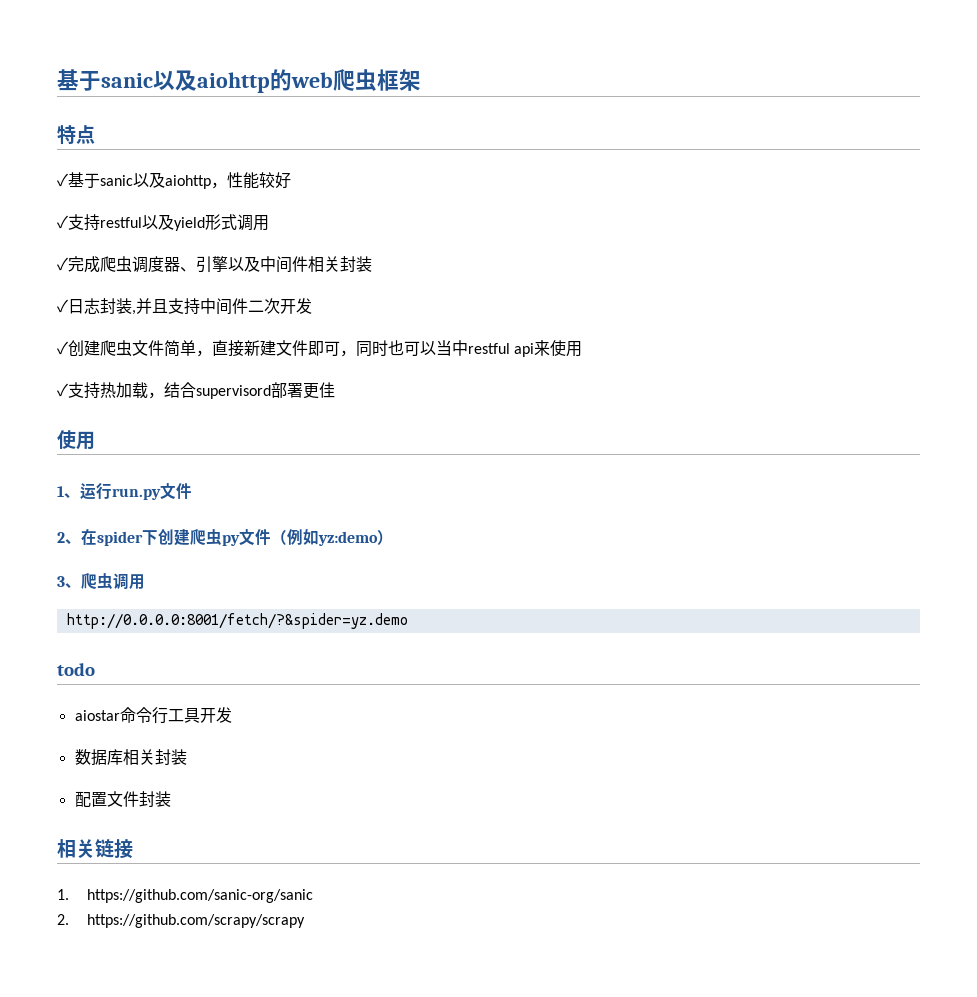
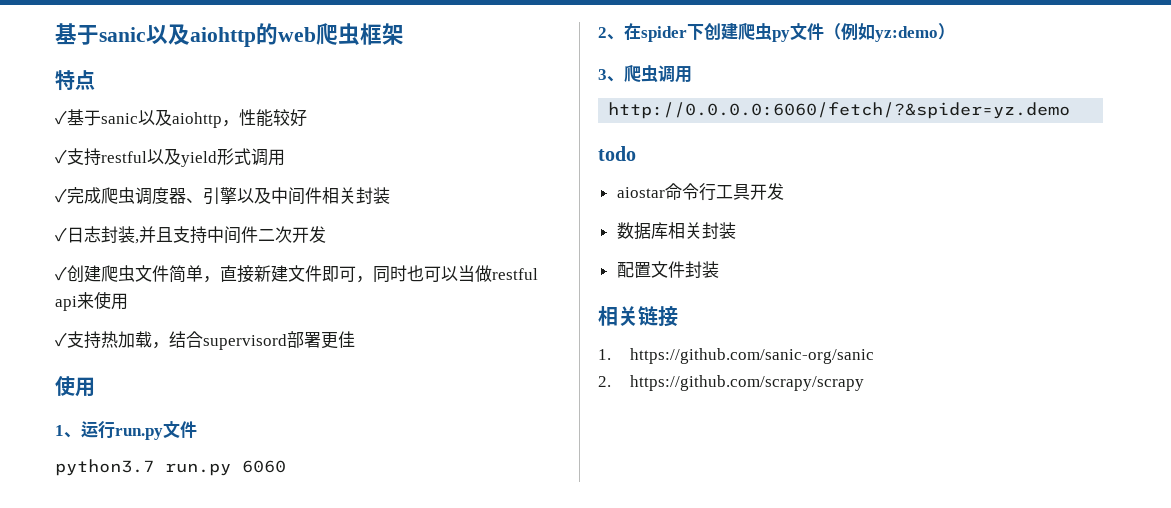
- ✓创建爬虫文件简单，直接新建文件即可，同时也可以当中restful api来使用
+ ✓创建爬虫文件简单，直接新建文件即可，同时也可以当做restful api来使用
+ python3.7 run.py 6060
- http://0.0.0.0:8001/fetch/?&spider=yz.demo
+ http://0.0.0.0:6060/fetch/?&spider=yz.demo

